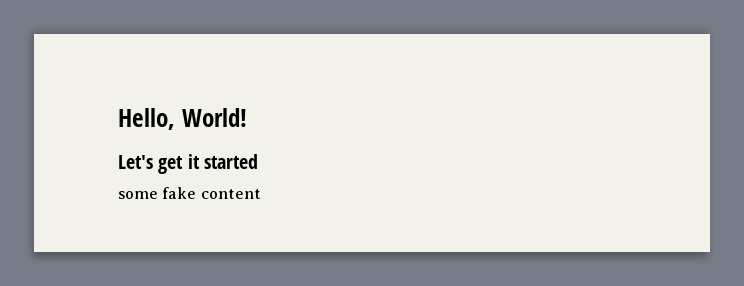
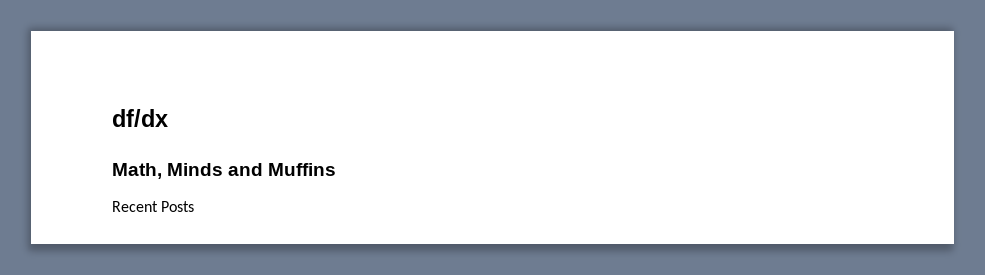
- Hello, World!
- Let's get it started
- some fake content
+ df/dx
+ Math, Minds and Muffins
+ Recent Posts

